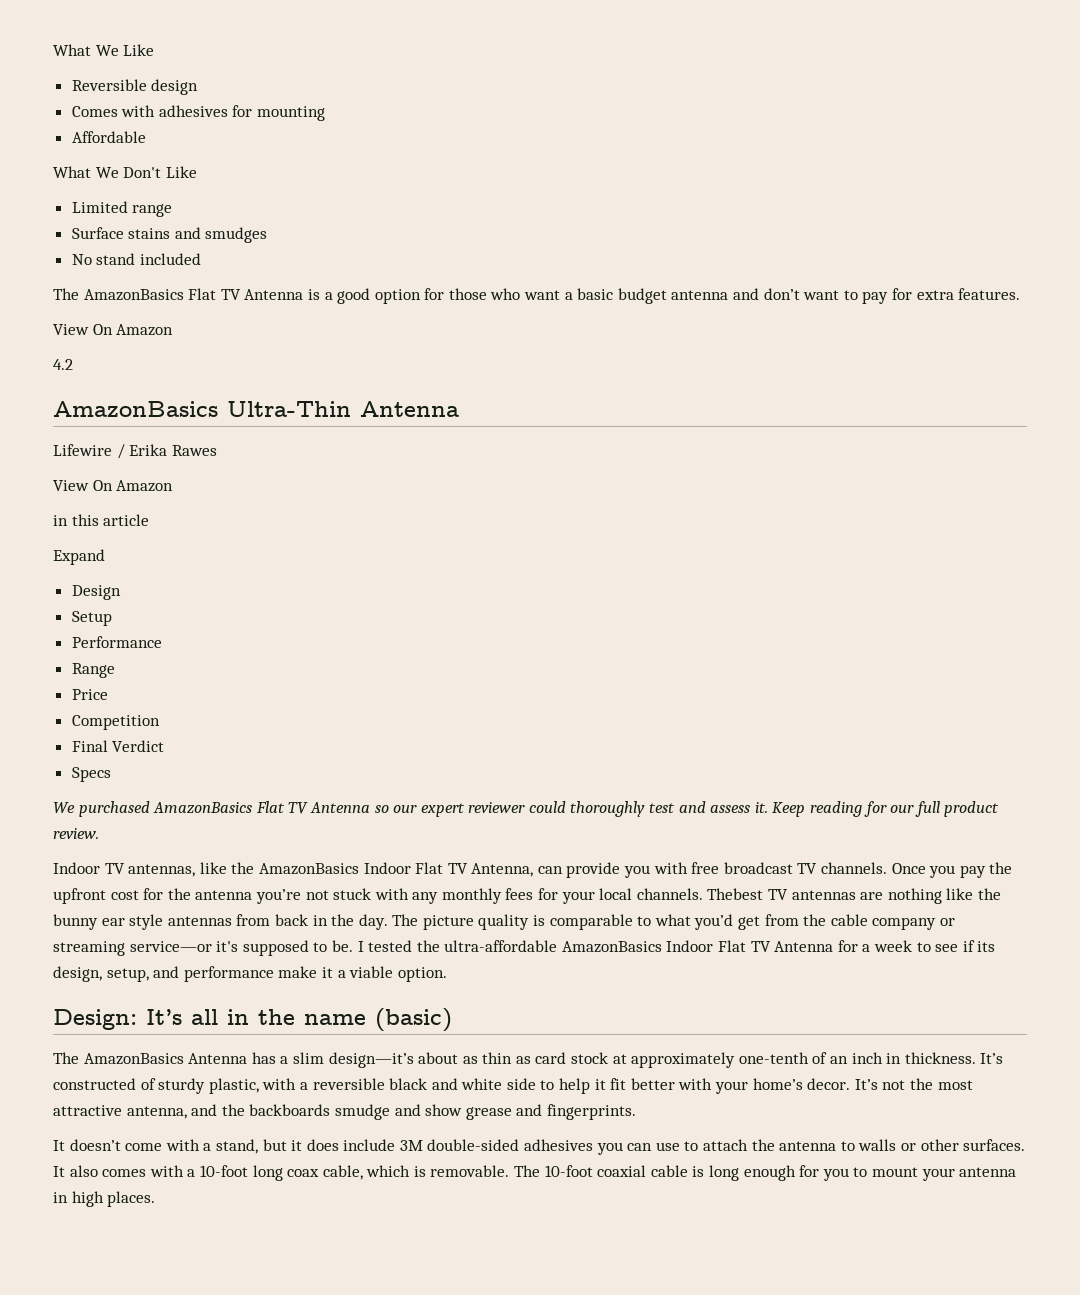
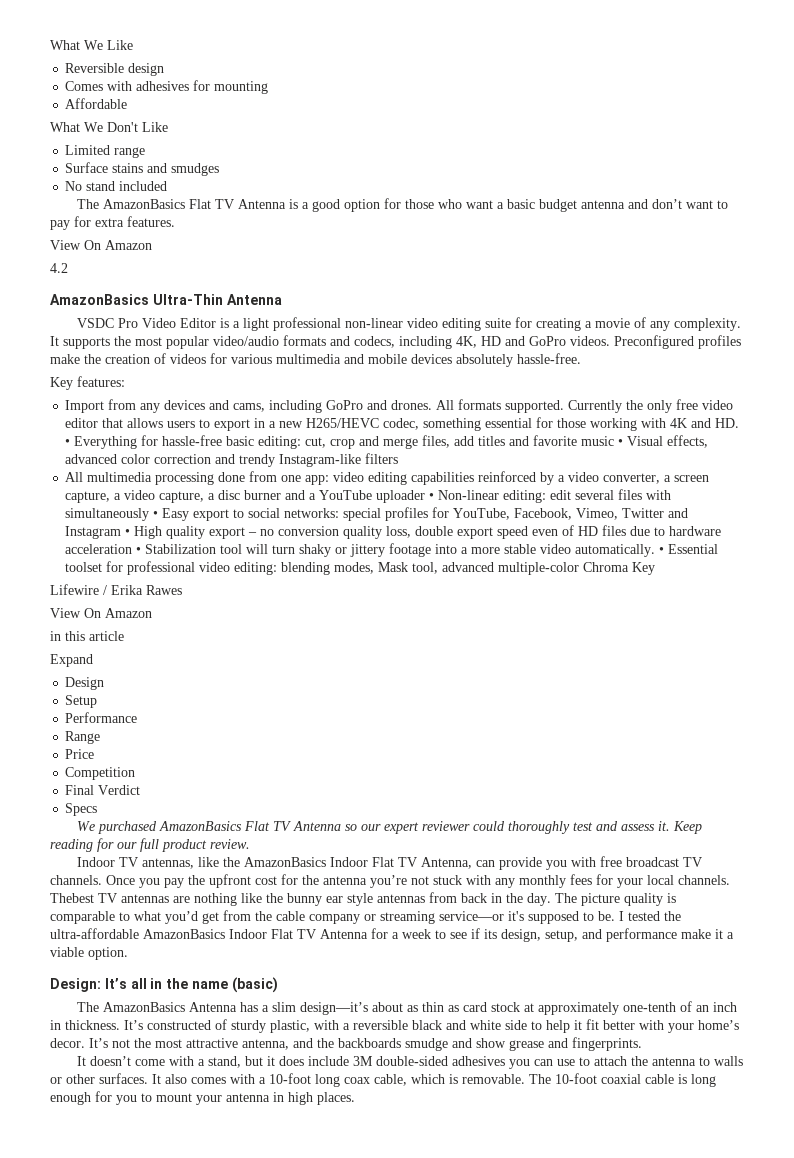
+ VSDC Pro Video Editor is a light professional non-linear video editing suite for creating a movie of any complexity. It supports the most popular video/audio formats and codecs, including 4K, HD and GoPro videos. Preconfigured profiles make the creation of videos for various multimedia and mobile devices absolutely hassle-free.
+ Key features:
+ Import from any devices and cams, including GoPro and drones. All formats supported. Сurrently the only free video editor that allows users to export in a new H265/HEVC codec, something essential for those working with 4K and HD. • Everything for hassle-free basic editing: cut, crop and merge files, add titles and favorite music • Visual effects, advanced color correction and trendy Instagram-like filters
+ All multimedia processing done from one app: video editing capabilities reinforced by a video converter, a screen capture, a video capture, a disc burner and a YouTube uploader • Non-linear editing: edit several files with simultaneously • Easy export to social networks: special profiles for YouTube, Facebook, Vimeo, Twitter and Instagram • High quality export – no conversion quality loss, double export speed even of HD files due to hardware acceleration • Stabilization tool will turn shaky or jittery footage into a more stable video automatically. • Essential toolset for professional video editing: blending modes, Mask tool, advanced multiple-color Chroma Key

